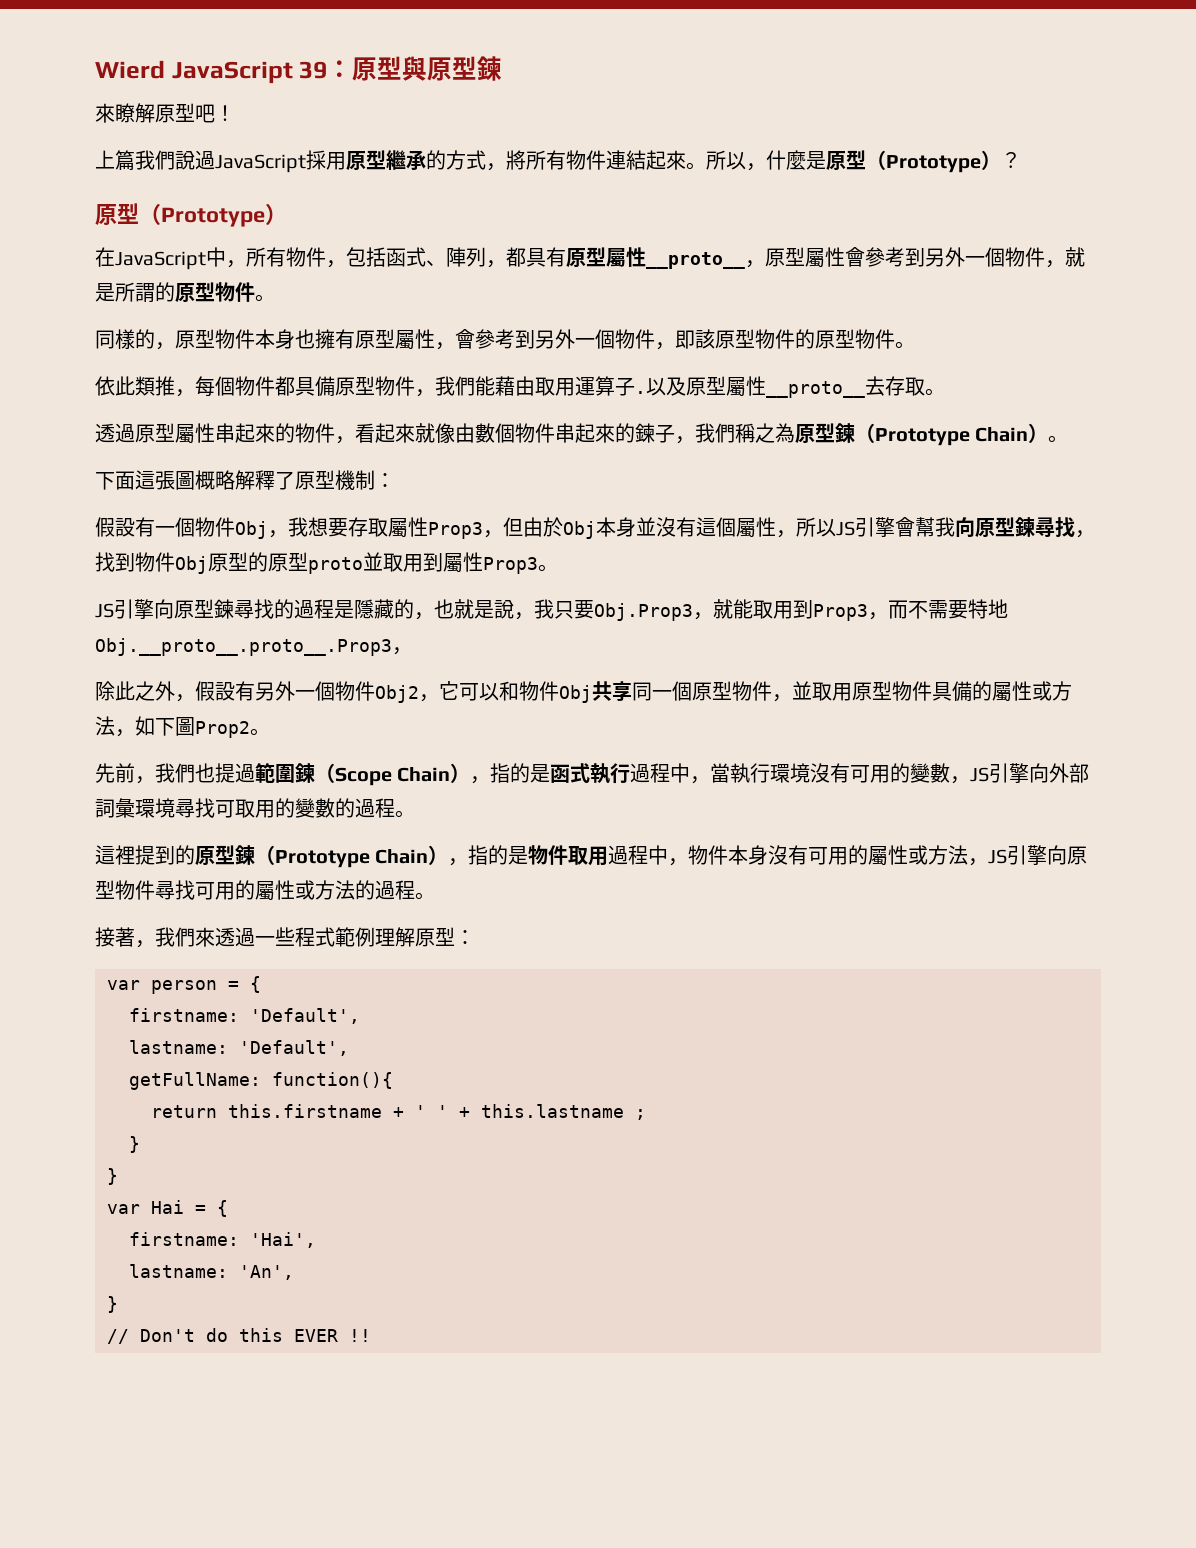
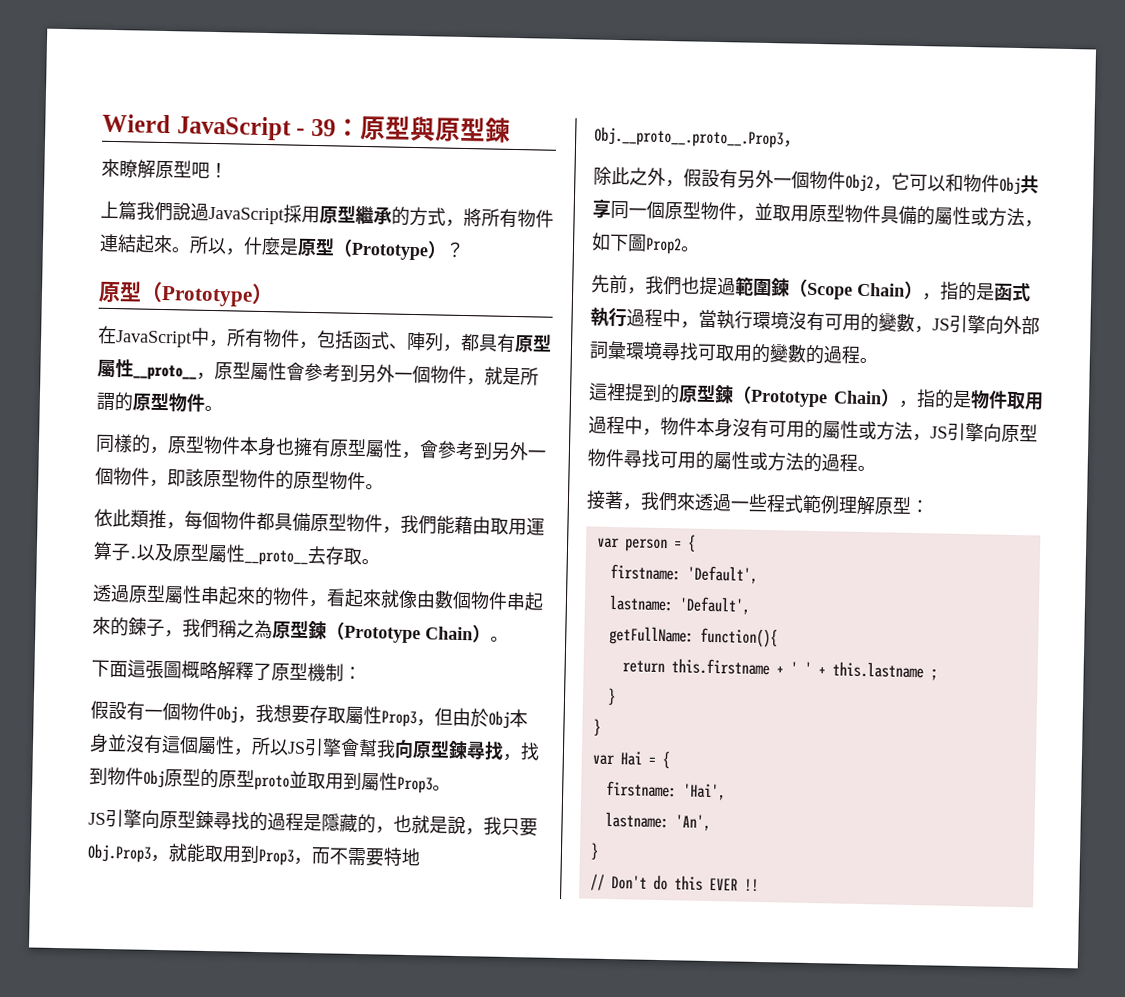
- Wierd JavaScript 39：原型與原型鍊
+ Wierd JavaScript - 39：原型與原型鍊

